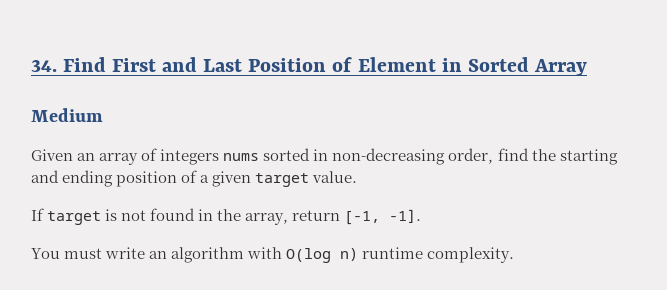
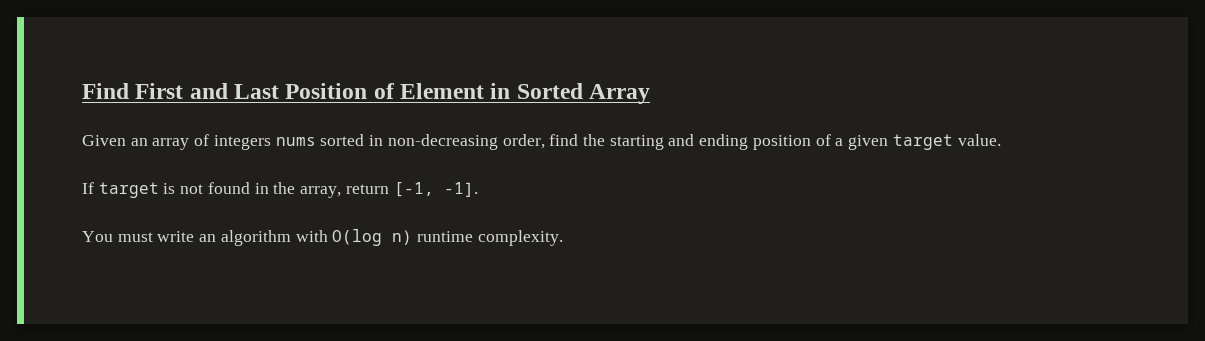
- 34. Find First and Last Position of Element in Sorted Array
+ Find First and Last Position of Element in Sorted Array
- Medium

